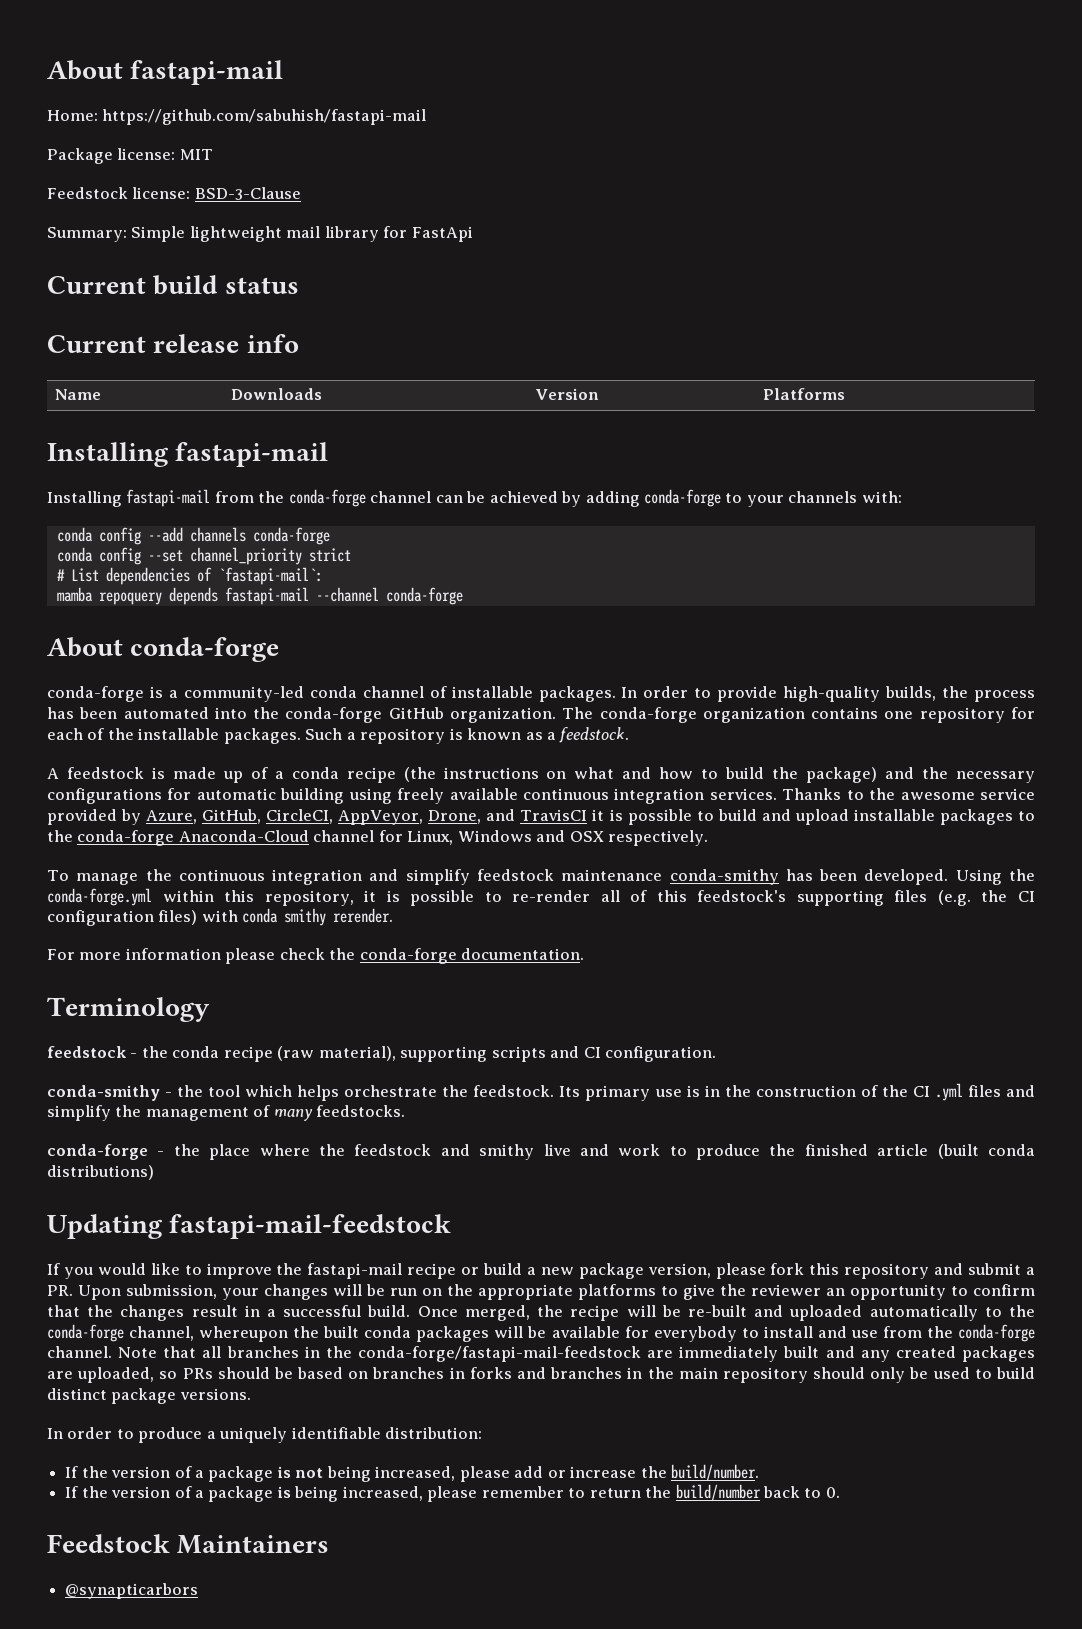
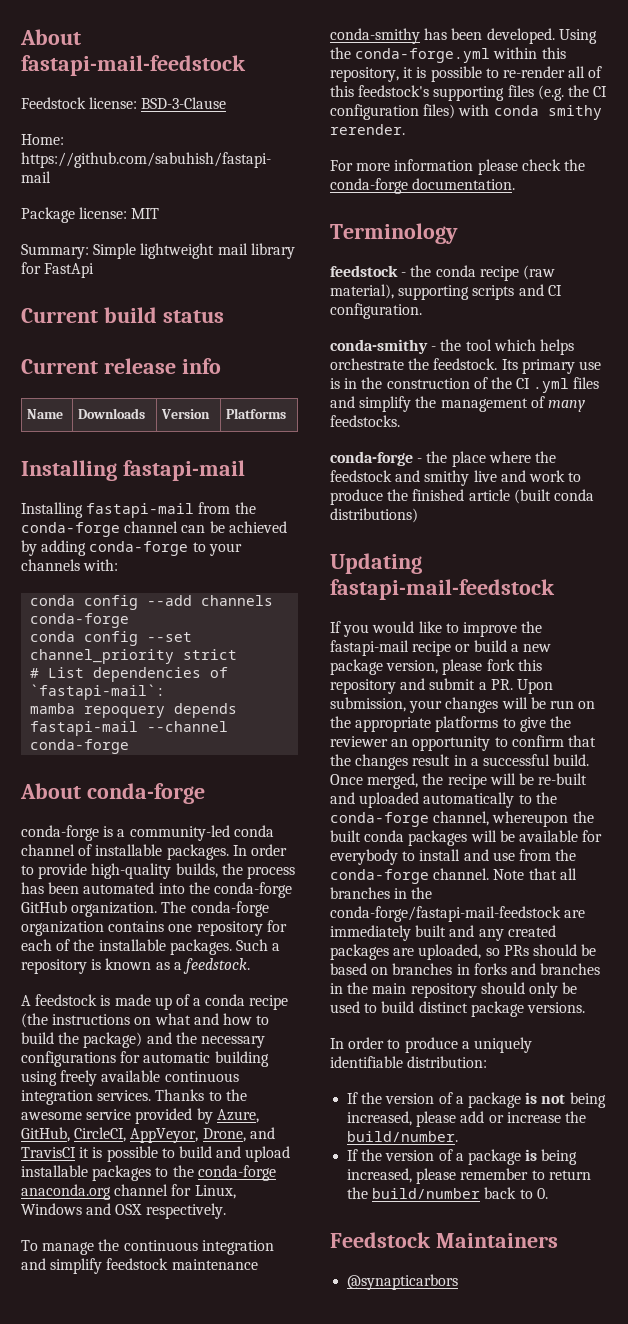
- About fastapi-mail
+ About fastapi-mail-feedstock
+ Feedstock license: BSD-3-Clause
- Feedstock license: BSD-3-Clause
- Thanks to the awesome service provided by Azure, GitHub, CircleCI, AppVeyor, Drone, and TravisCI it is possible to build and upload installable packages to the conda-forge Anaconda-Cloud channel for Linux, Windows and OSX respectively.
+ Thanks to the awesome service provided by Azure, GitHub, CircleCI, AppVeyor, Drone, and TravisCI it is possible to build and upload installable packages to the conda-forge anaconda.org channel for Linux, Windows and OSX respectively.

